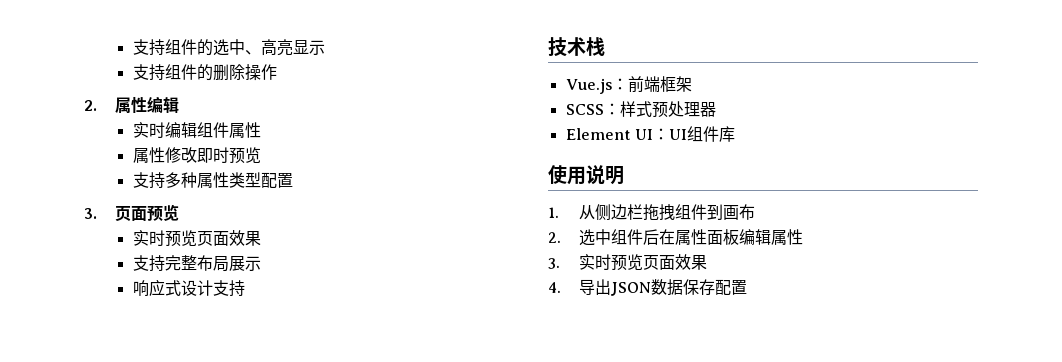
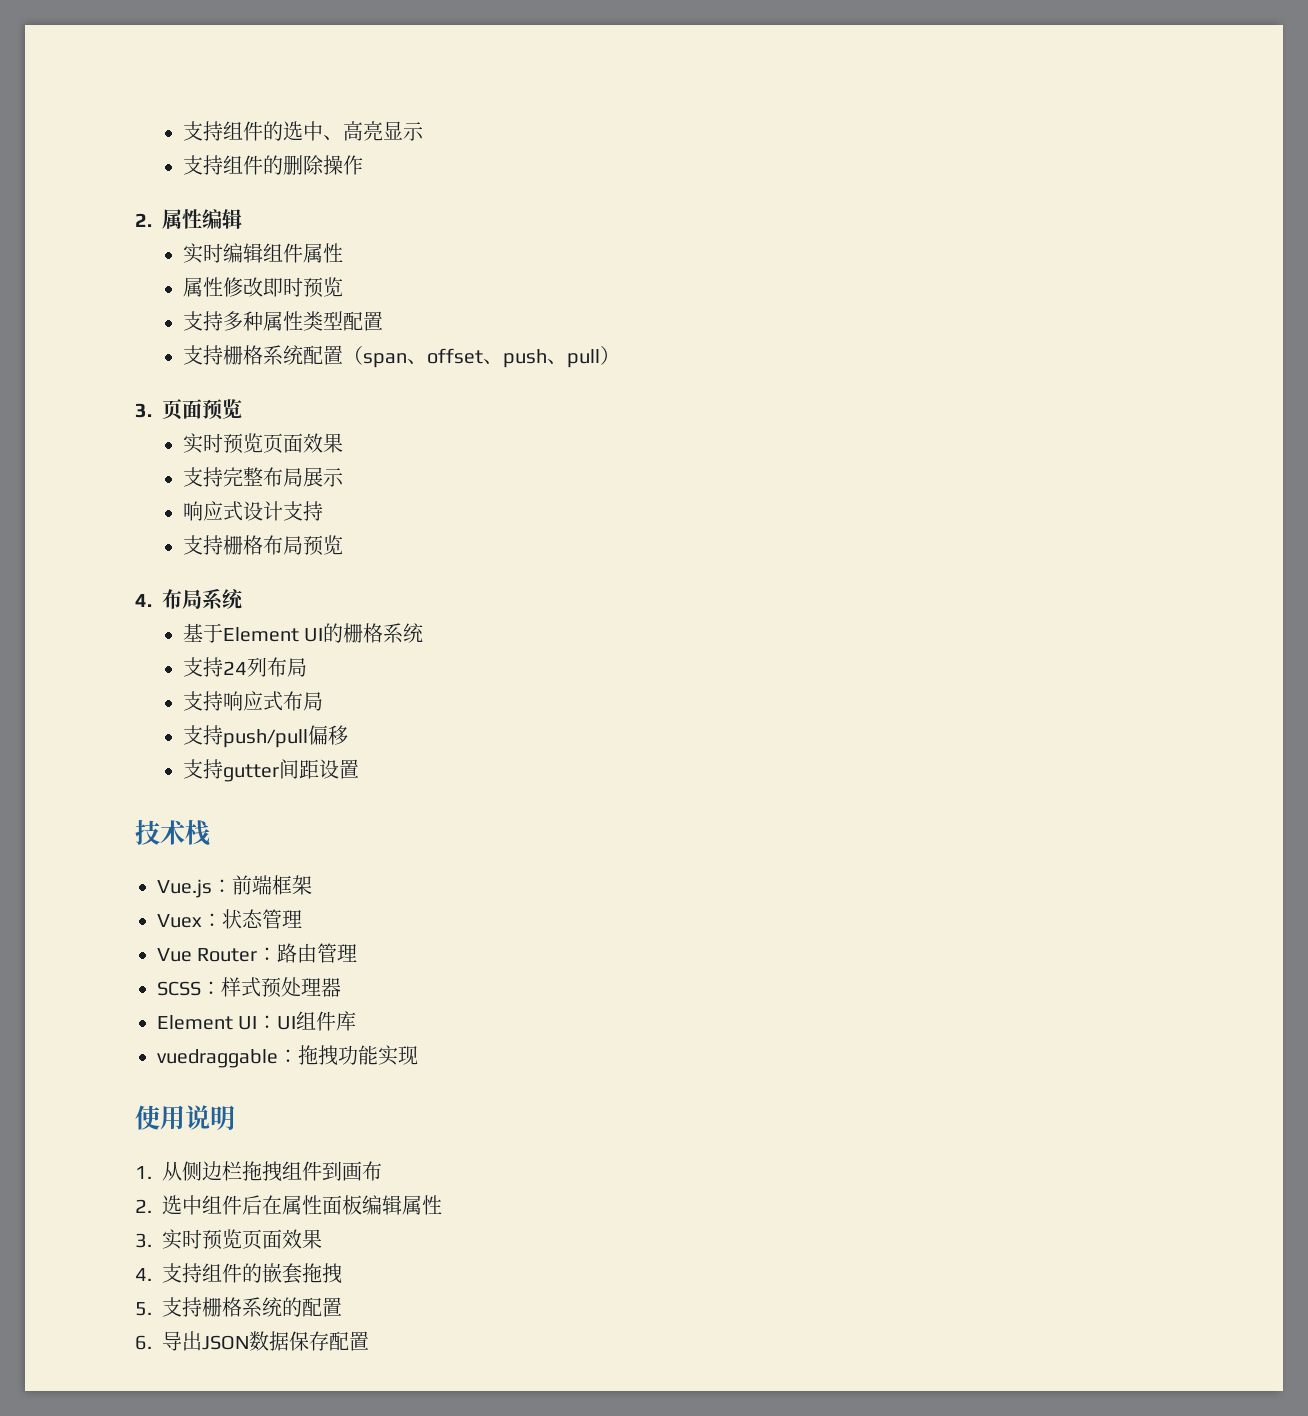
+ 支持栅格系统配置（span、offset、push、pull）
+ 支持栅格布局预览
+ 4.布局系统
+ 基于Element UI的栅格系统
+ 支持24列布局
+ 支持响应式布局
+ 支持push/pull偏移
+ 支持gutter间距设置
+ Vuex：状态管理
+ Vue Router：路由管理
+ vuedraggable：拖拽功能实现
- 4.导出JSON数据保存配置
+ 4.支持组件的嵌套拖拽
+ 5.支持栅格系统的配置
+ 6.导出JSON数据保存配置

